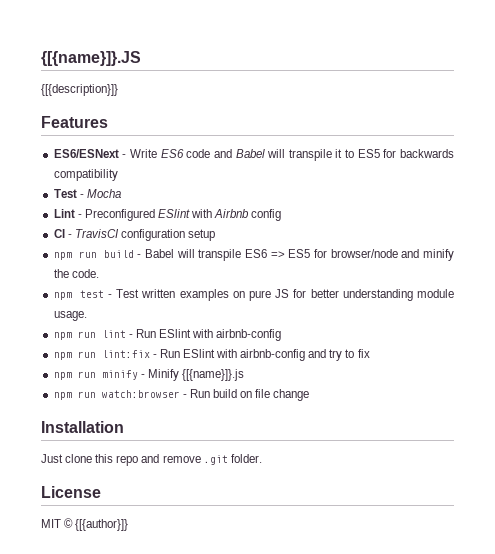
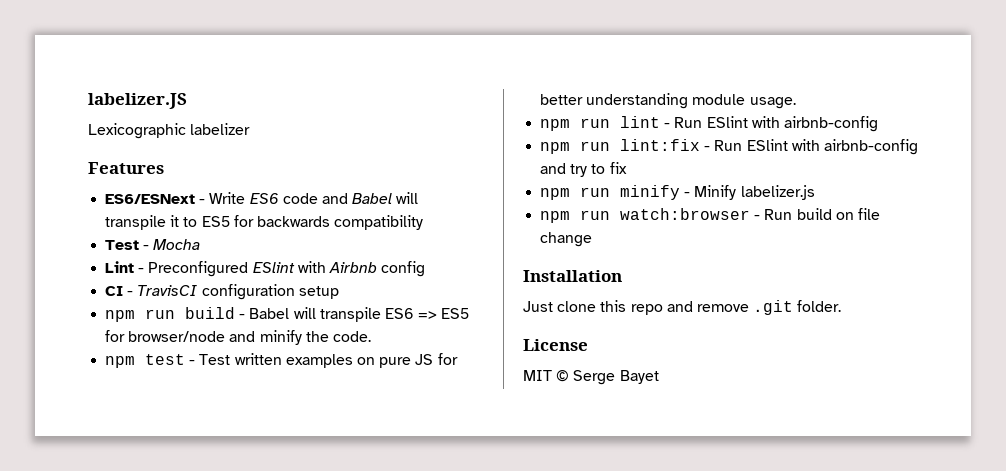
- {[{name}]}.JS
- {[{description}]}
+ labelizer.JS
+ Lexicographic labelizer
- npm run minify - Minify {[{name}]}.js
+ npm run minify - Minify labelizer.js
- MIT © {[{author}]}
+ MIT © Serge Bayet

